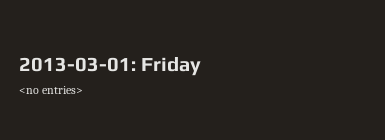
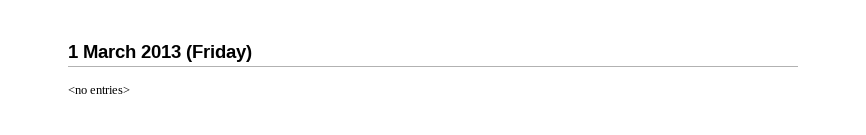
- 2013-03-01: Friday
+ 1 March 2013 (Friday)

